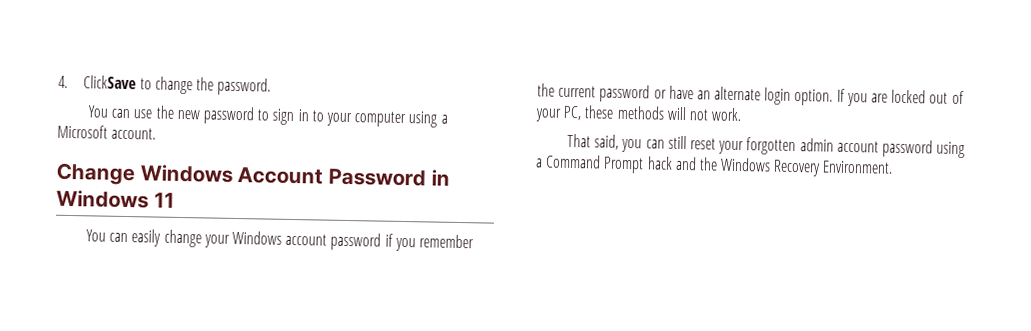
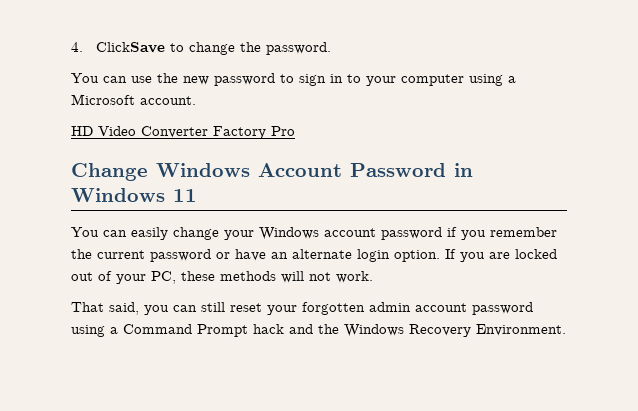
+ HD Video Converter Factory Pro

